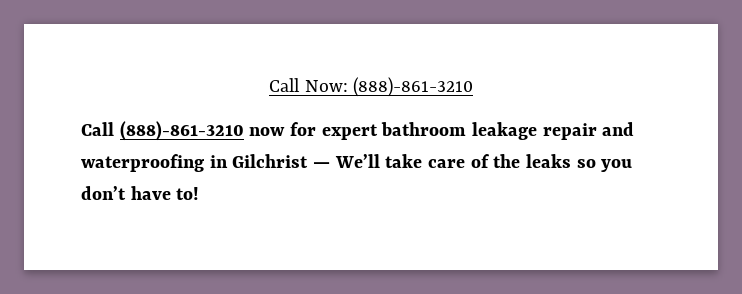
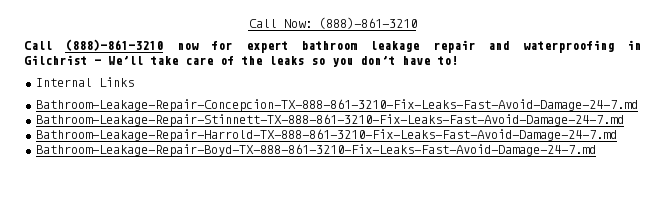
+ Internal Links
+ Bathroom-Leakage-Repair-Concepcion-TX-888-861-3210-Fix-Leaks-Fast-Avoid-Damage-24-7.md
+ Bathroom-Leakage-Repair-Stinnett-TX-888-861-3210-Fix-Leaks-Fast-Avoid-Damage-24-7.md
+ Bathroom-Leakage-Repair-Harrold-TX-888-861-3210-Fix-Leaks-Fast-Avoid-Damage-24-7.md
+ Bathroom-Leakage-Repair-Boyd-TX-888-861-3210-Fix-Leaks-Fast-Avoid-Damage-24-7.md

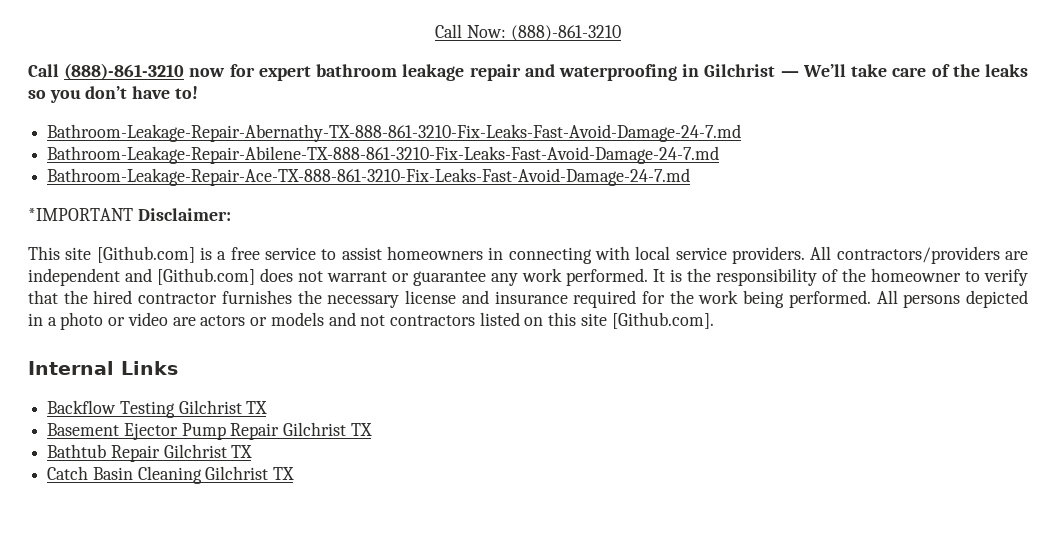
+ Bathroom-Leakage-Repair-Abernathy-TX-888-861-3210-Fix-Leaks-Fast-Avoid-Damage-24-7.md
+ Bathroom-Leakage-Repair-Abilene-TX-888-861-3210-Fix-Leaks-Fast-Avoid-Damage-24-7.md
+ Bathroom-Leakage-Repair-Ace-TX-888-861-3210-Fix-Leaks-Fast-Avoid-Damage-24-7.md
+ *IMPORTANT Disclaimer:
+ This site [Github.com] is a free service to assist homeowners in connecting with local service providers. All contractors/providers are independent and [Github.com] does not warrant or guarantee any work performed. It is the responsibility of the homeowner to verify that the hired contractor furnishes the necessary license and insurance required for the work being performed. All persons depicted in a photo or video are actors or models and not contractors listed on this site [Github.com].
  Internal Links
- Bathroom-Leakage-Repair-Concepcion-TX-888-861-3210-Fix-Leaks-Fast-Avoid-Damage-24-7.md
- Bathroom-Leakage-Repair-Stinnett-TX-888-861-3210-Fix-Leaks-Fast-Avoid-Damage-24-7.md
- Bathroom-Leakage-Repair-Harrold-TX-888-861-3210-Fix-Leaks-Fast-Avoid-Damage-24-7.md
- Bathroom-Leakage-Repair-Boyd-TX-888-861-3210-Fix-Leaks-Fast-Avoid-Damage-24-7.md
+ Backflow Testing Gilchrist TX
+ Basement Ejector Pump Repair Gilchrist TX
+ Bathtub Repair Gilchrist TX
+ Catch Basin Cleaning Gilchrist TX

